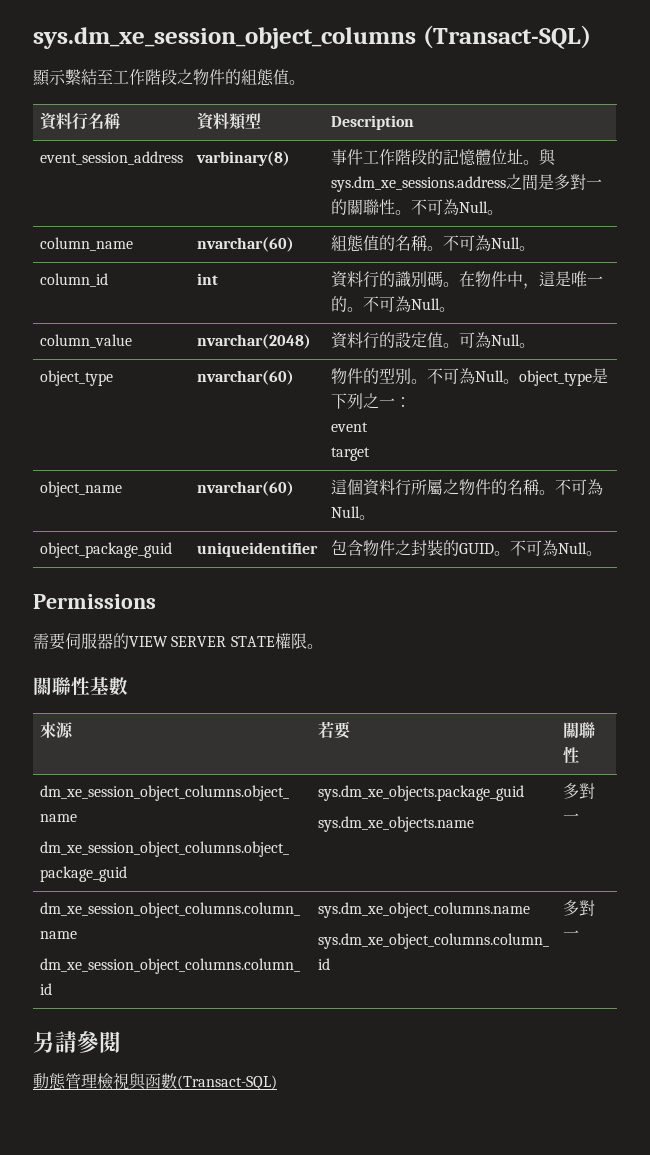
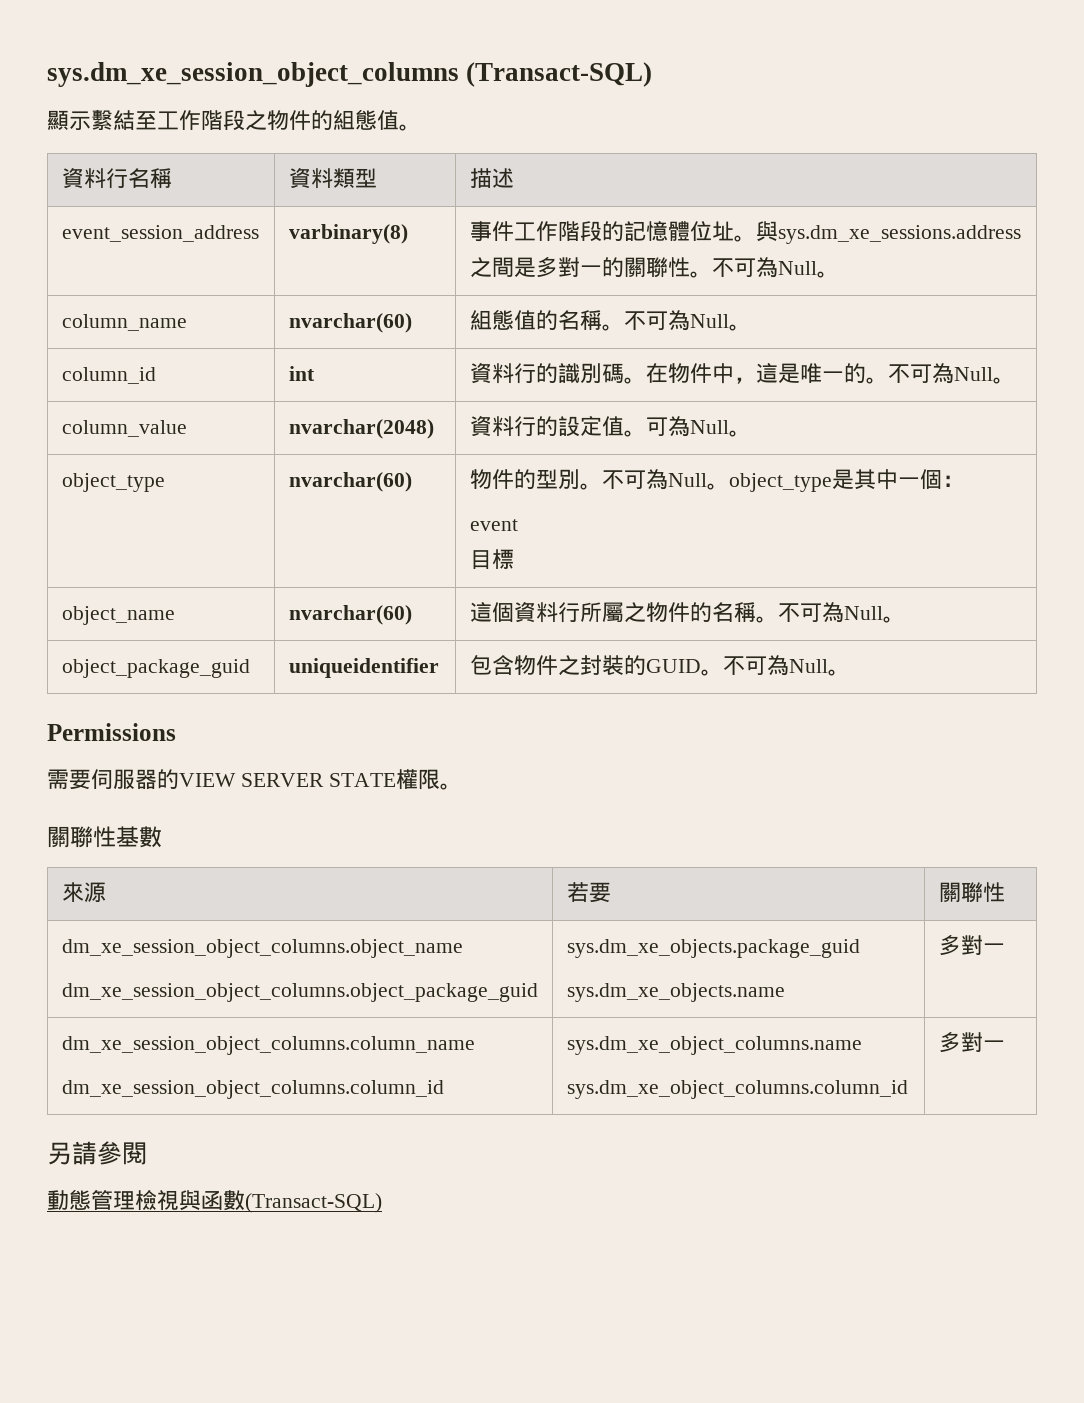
- 資料行名稱 | 資料類型 | Description
+ 資料行名稱 | 資料類型 | 描述
- object_type | nvarchar(60) | 物件的型別。不可為Null。object_type是下列之一：
+ object_type | nvarchar(60) | 物件的型別。不可為Null。object_type是其中一個：
  event
- target
+ 目標

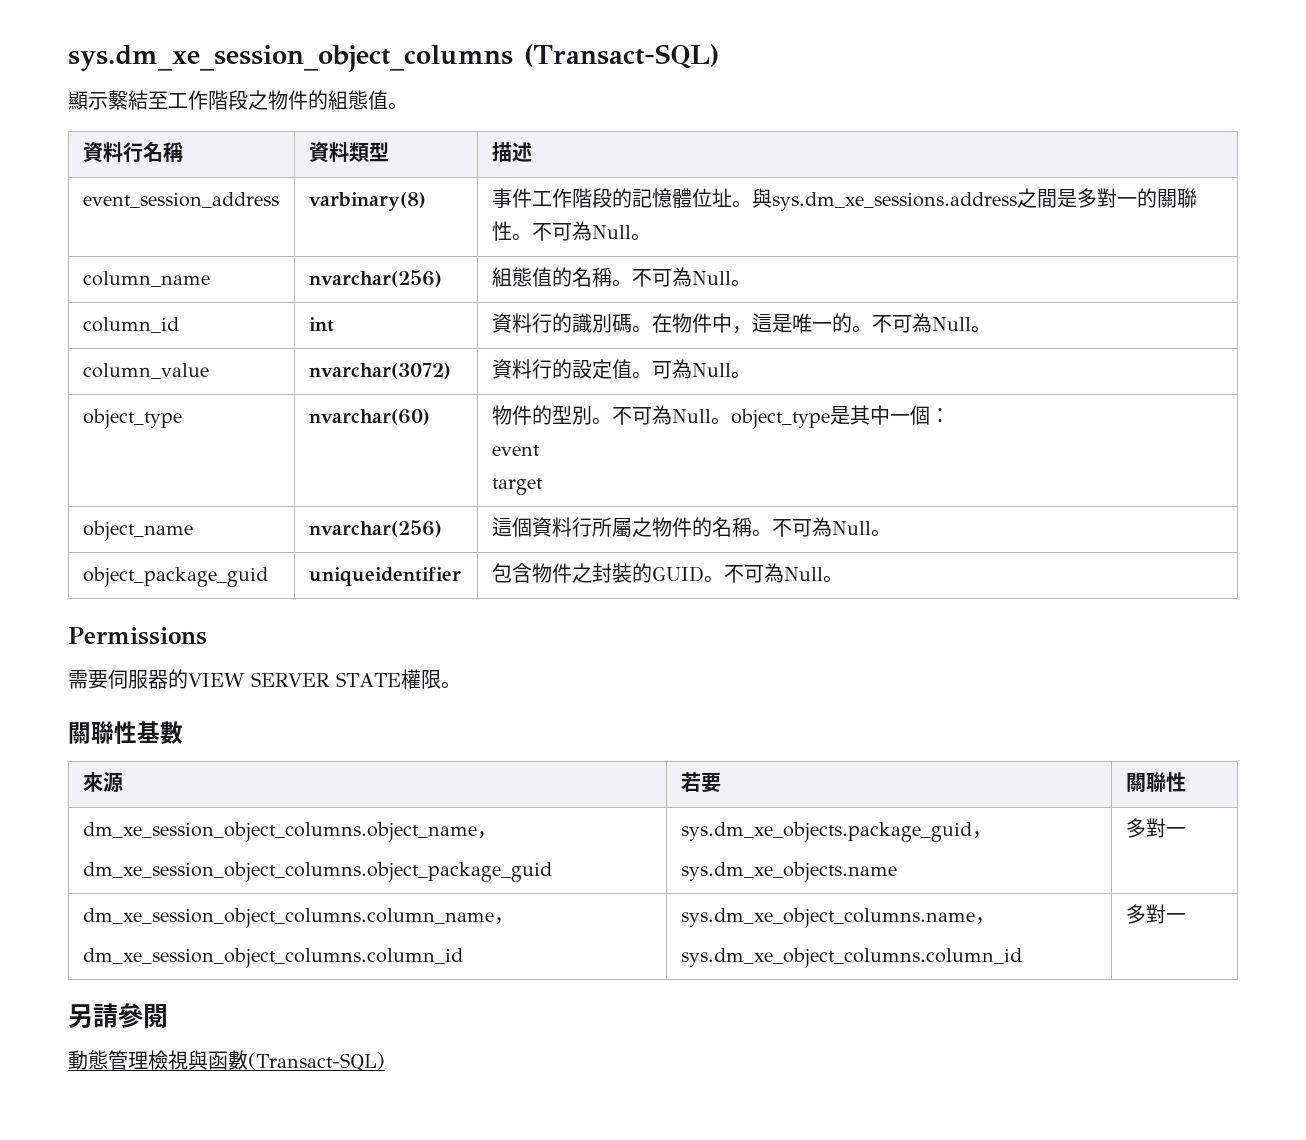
- column_name | nvarchar(60) | 組態值的名稱。不可為Null。
+ column_name | nvarchar(256) | 組態值的名稱。不可為Null。
- column_value | nvarchar(2048) | 資料行的設定值。可為Null。
+ column_value | nvarchar(3072) | 資料行的設定值。可為Null。
  object_type | nvarchar(60) | 物件的型別。不可為Null。object_type是其中一個：
  event
- 目標
+ target
- object_name | nvarchar(60) | 這個資料行所屬之物件的名稱。不可為Null。
+ object_name | nvarchar(256) | 這個資料行所屬之物件的名稱。不可為Null。
- dm_xe_session_object_columns.object_name
- dm_xe_session_object_columns.object_package_guid | sys.dm_xe_objects.package_guid
+ dm_xe_session_object_columns.object_name，
+ dm_xe_session_object_columns.object_package_guid | sys.dm_xe_objects.package_guid，
- dm_xe_session_object_columns.column_name
- dm_xe_session_object_columns.column_id | sys.dm_xe_object_columns.name
+ dm_xe_session_object_columns.column_name，
+ dm_xe_session_object_columns.column_id | sys.dm_xe_object_columns.name，

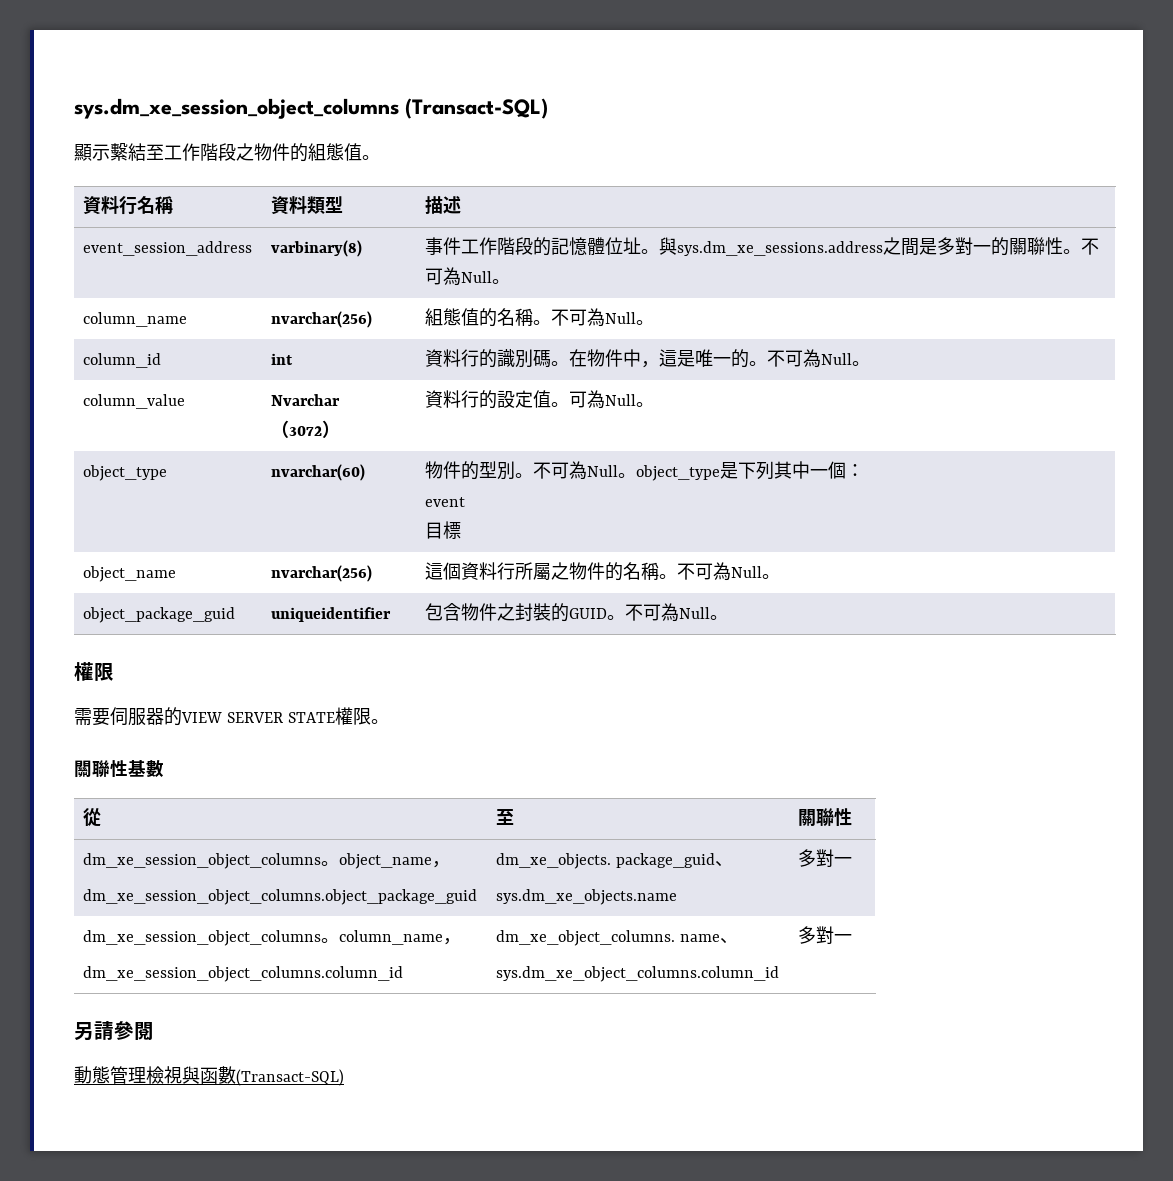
- column_value | nvarchar(3072) | 資料行的設定值。可為Null。
+ column_value | Nvarchar（3072） | 資料行的設定值。可為Null。
- object_type | nvarchar(60) | 物件的型別。不可為Null。object_type是其中一個：
+ object_type | nvarchar(60) | 物件的型別。不可為Null。object_type是下列其中一個：
  event
- target
+ 目標
  object_package_guid | uniqueidentifier | 包含物件之封裝的GUID。不可為Null。
- Permissions
+ 權限
- 來源 | 若要 | 關聯性
+ 從 | 至 | 關聯性
- dm_xe_session_object_columns.object_name，
- dm_xe_session_object_columns.object_package_guid | sys.dm_xe_objects.package_guid，
+ dm_xe_session_object_columns。object_name，
+ dm_xe_session_object_columns.object_package_guid | dm_xe_objects. package_guid、
- dm_xe_session_object_columns.column_name，
- dm_xe_session_object_columns.column_id | sys.dm_xe_object_columns.name，
+ dm_xe_session_object_columns。column_name，
+ dm_xe_session_object_columns.column_id | dm_xe_object_columns. name、

